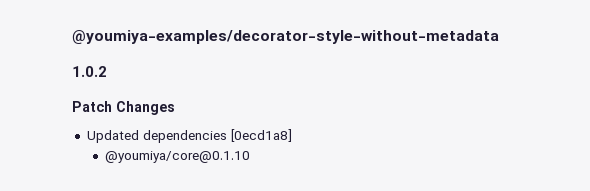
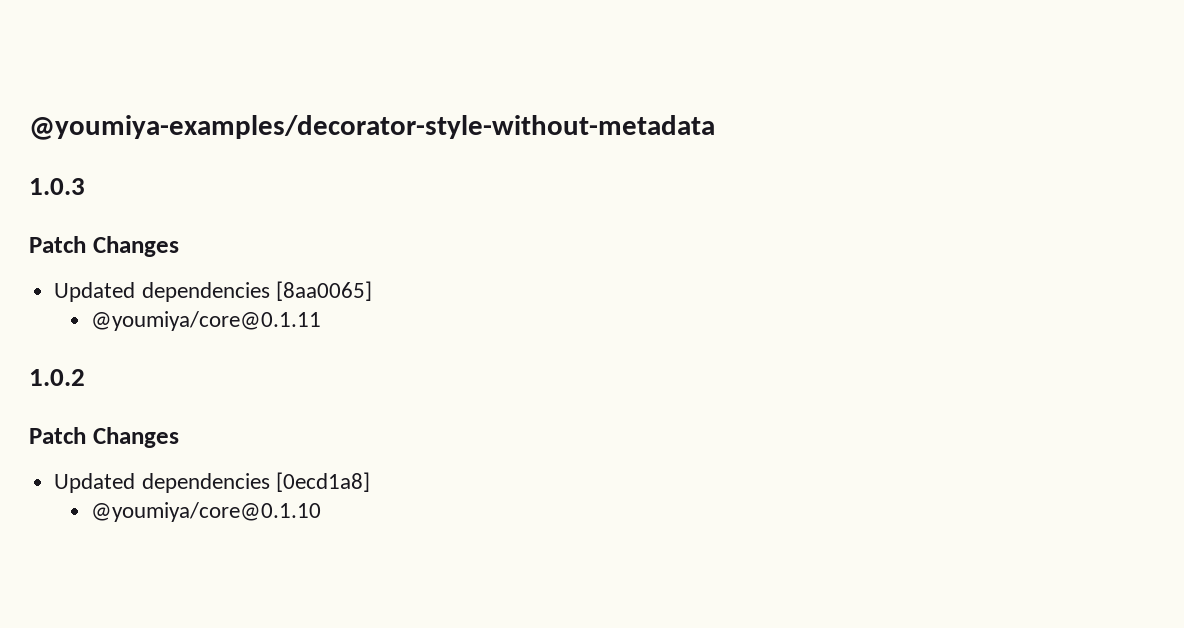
+ 1.0.3
+ Patch Changes
+ Updated dependencies [8aa0065]
+ @youmiya/core@0.1.11

